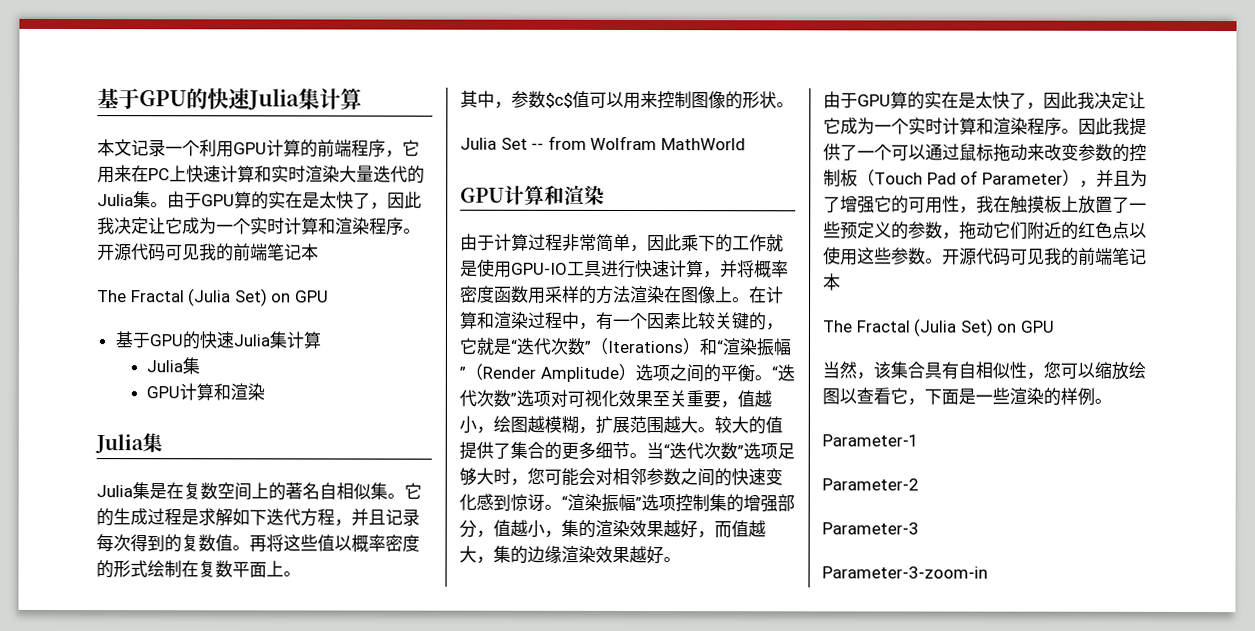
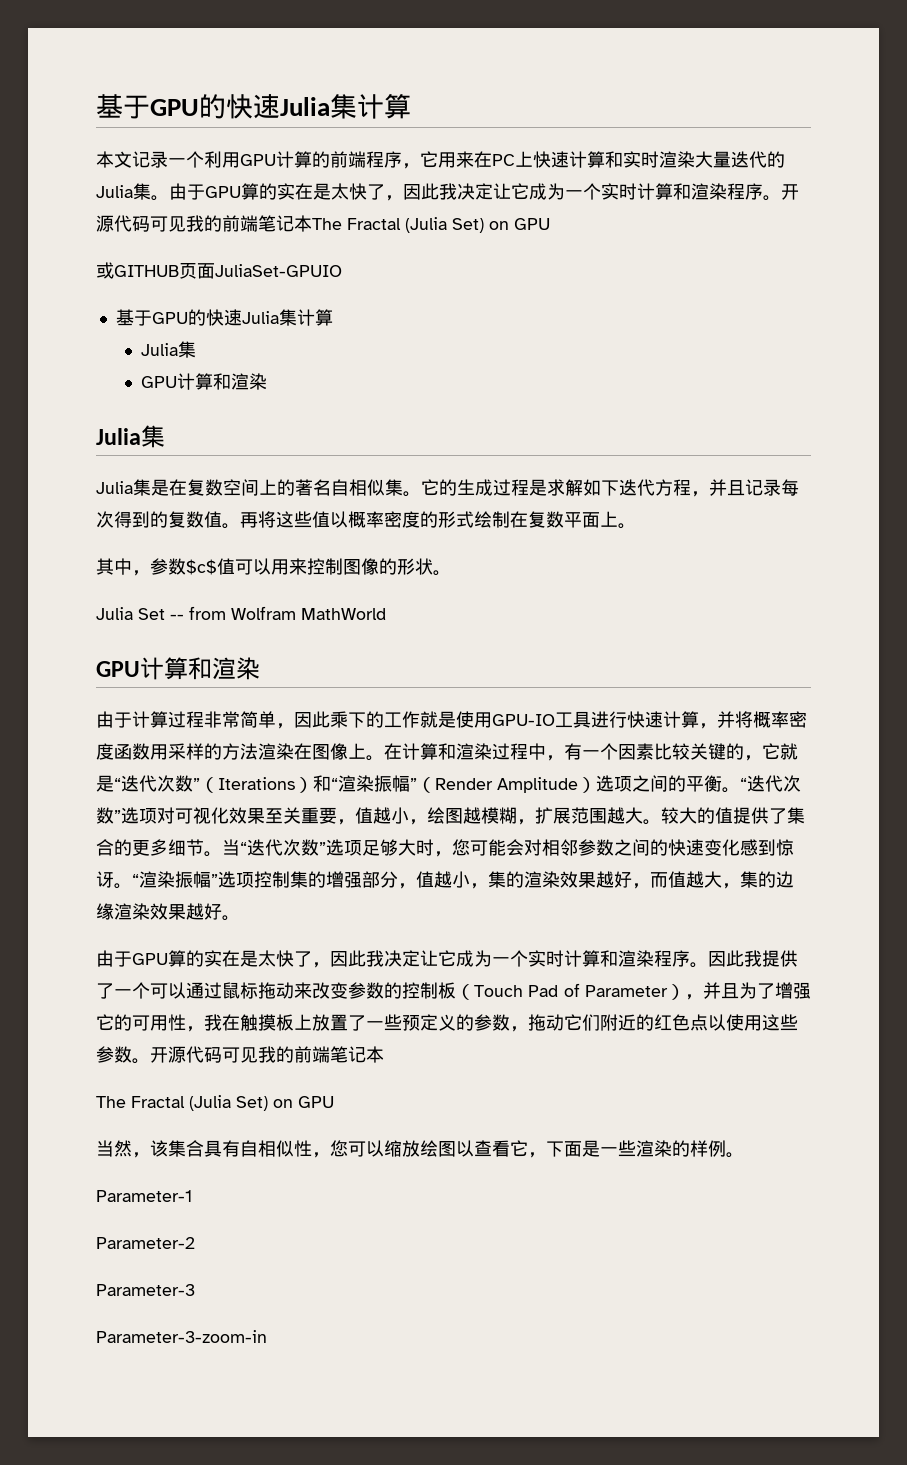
- 由于GPU算的实在是太快了，因此我决定让它成为一个实时计算和渲染程序。开源代码可见我的前端笔记本
- The Fractal (Julia Set) on GPU
+ 由于GPU算的实在是太快了，因此我决定让它成为一个实时计算和渲染程序。开源代码可见我的前端笔记本The Fractal (Julia Set) on GPU
+ 或GITHUB页面JuliaSet-GPUIO

